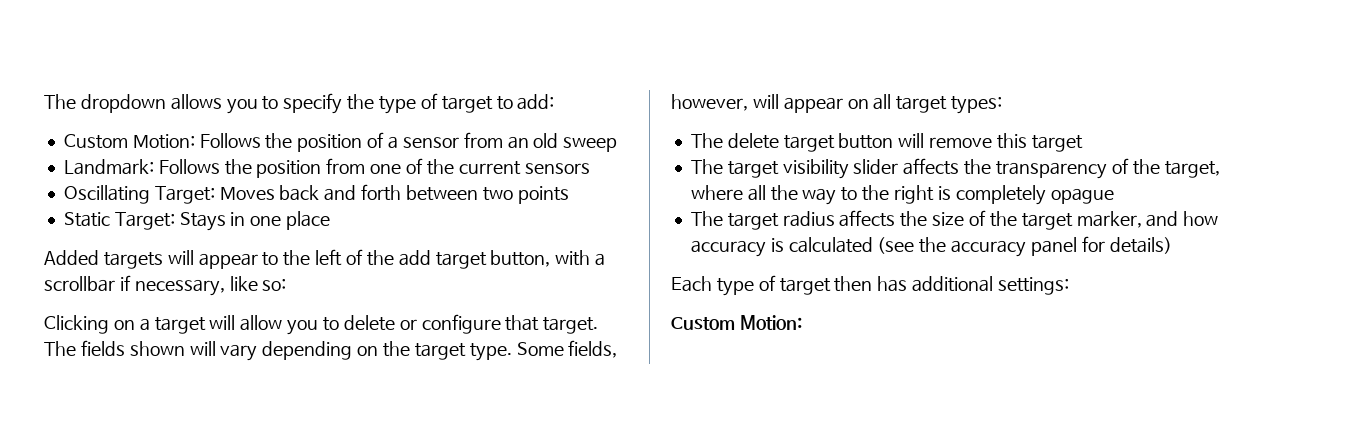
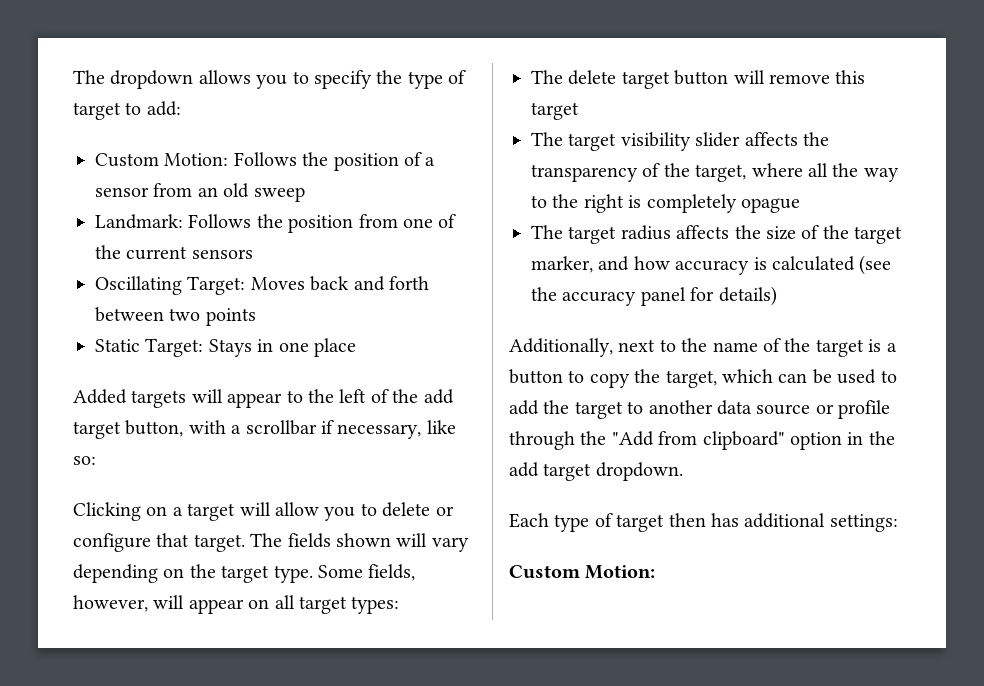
+ Additionally, next to the name of the target is a button to copy the target, which can be used to add the target to another data source or profile through the "Add from clipboard" option in the add target dropdown.

